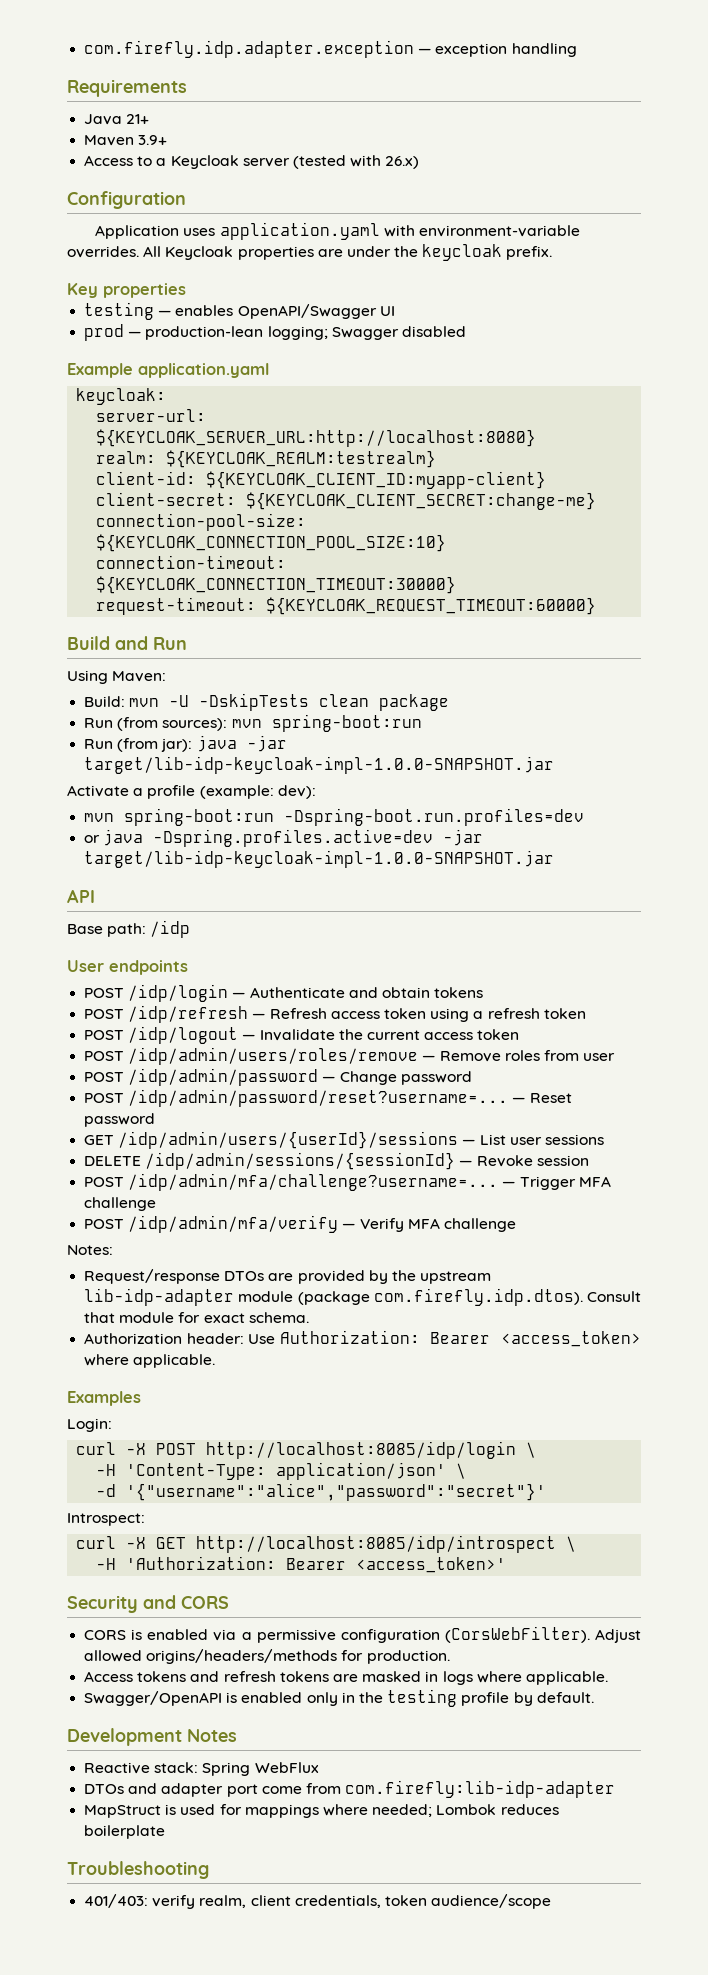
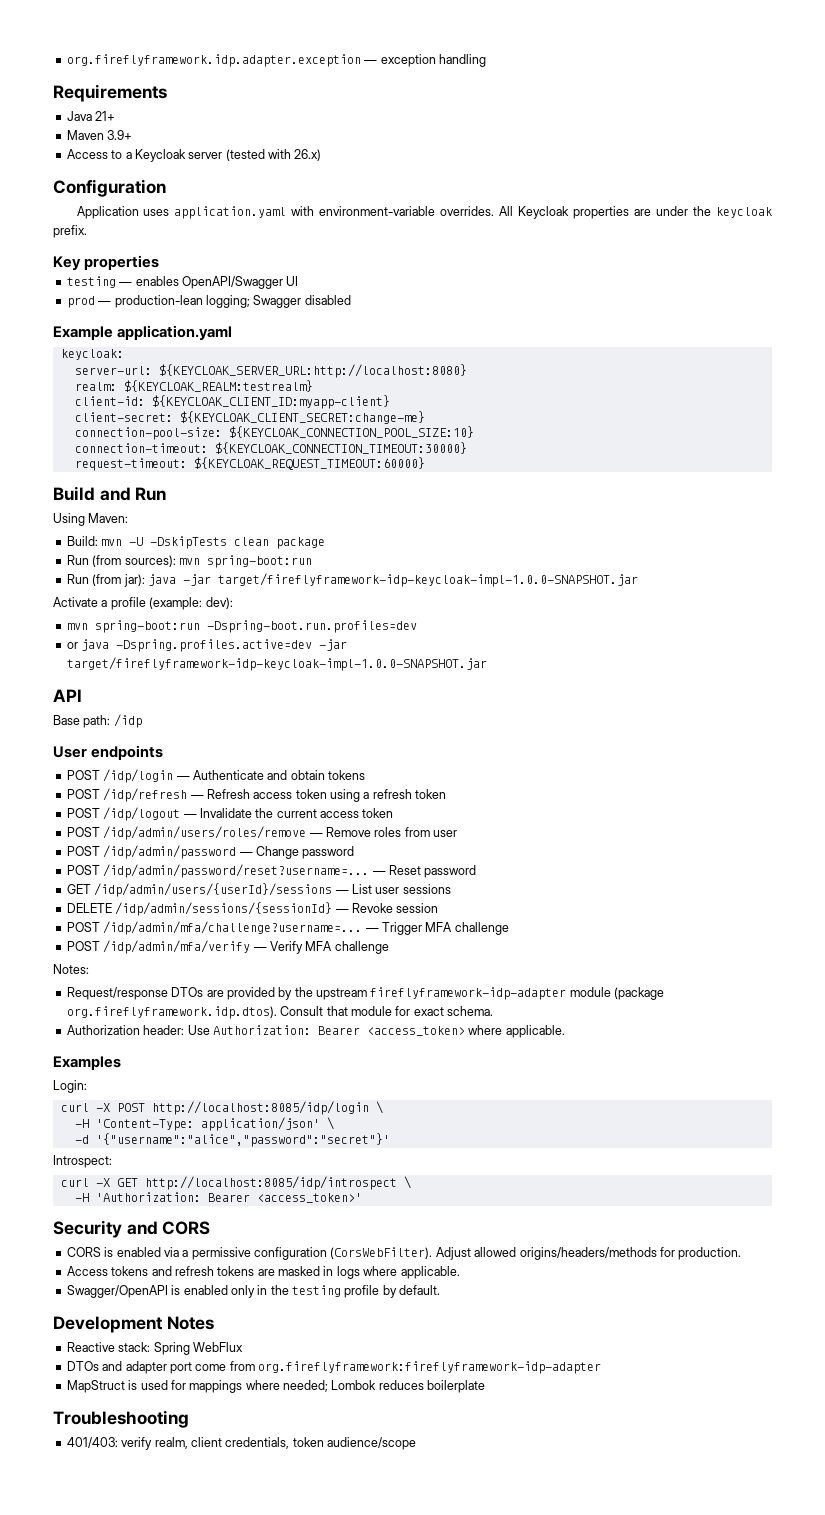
- com.firefly.idp.adapter.exception — exception handling
+ org.fireflyframework.idp.adapter.exception — exception handling
- Run (from jar): java -jar target/lib-idp-keycloak-impl-1.0.0-SNAPSHOT.jar
+ Run (from jar): java -jar target/fireflyframework-idp-keycloak-impl-1.0.0-SNAPSHOT.jar
- or java -Dspring.profiles.active=dev -jar target/lib-idp-keycloak-impl-1.0.0-SNAPSHOT.jar
+ or java -Dspring.profiles.active=dev -jar target/fireflyframework-idp-keycloak-impl-1.0.0-SNAPSHOT.jar
- Request/response DTOs are provided by the upstream lib-idp-adapter module (package com.firefly.idp.dtos). Consult that module for exact schema.
+ Request/response DTOs are provided by the upstream fireflyframework-idp-adapter module (package org.fireflyframework.idp.dtos). Consult that module for exact schema.
- DTOs and adapter port come from com.firefly:lib-idp-adapter
+ DTOs and adapter port come from org.fireflyframework:fireflyframework-idp-adapter

